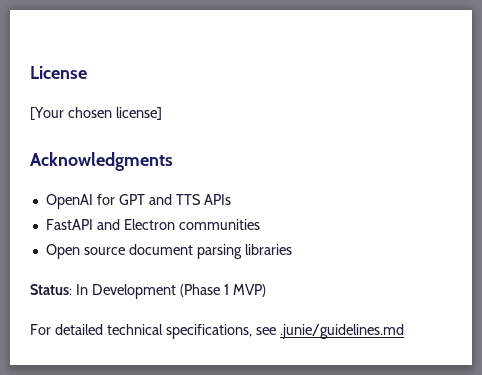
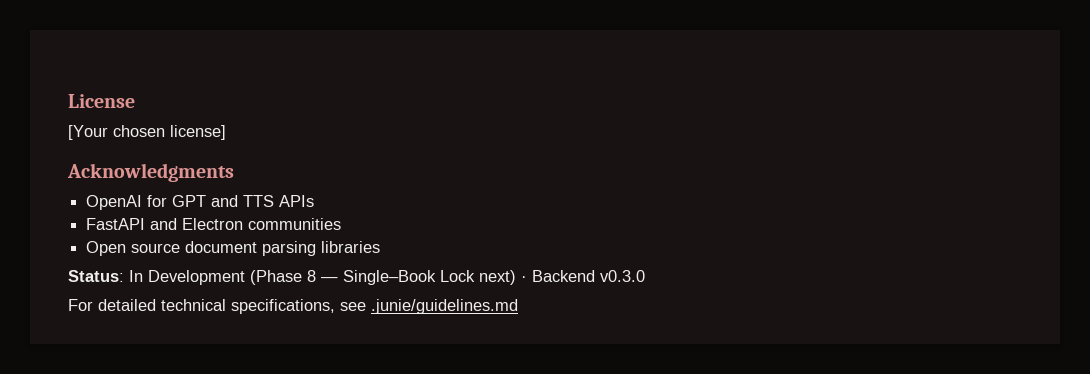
- Status: In Development (Phase 1 MVP)
+ Status: In Development (Phase 8 — Single–Book Lock next) · Backend v0.3.0

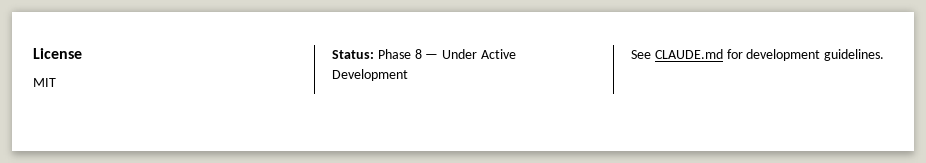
- [Your chosen license]
- Acknowledgments
- OpenAI for GPT and TTS APIs
- FastAPI and Electron communities
- Open source document parsing libraries
- Status: In Development (Phase 8 — Single–Book Lock next) · Backend v0.3.0
- For detailed technical specifications, see .junie/guidelines.md
+ MIT
+ Status: Phase 8 — Under Active Development
+ See CLAUDE.md for development guidelines.

